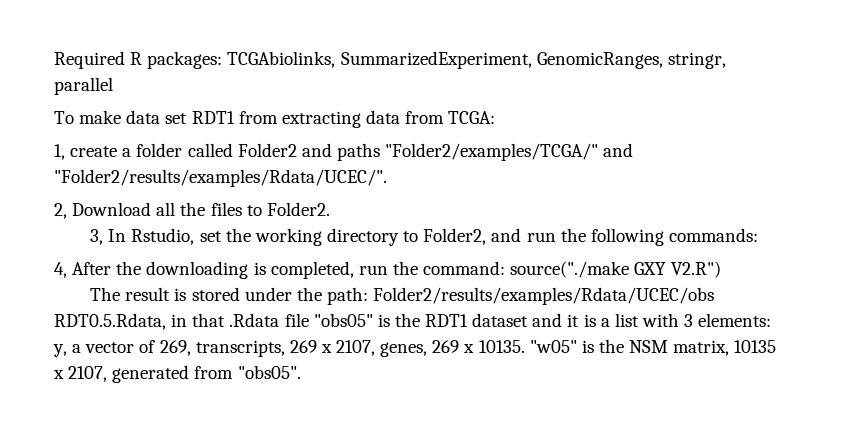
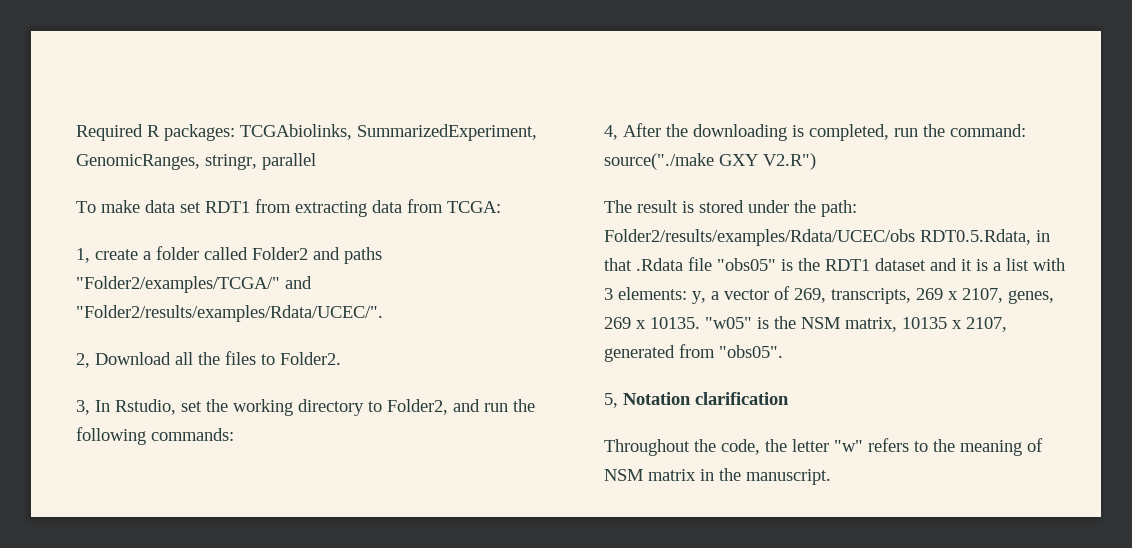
+ 5, Notation clarification
+ Throughout the code, the letter "w" refers to the meaning of NSM matrix in the manuscript.

